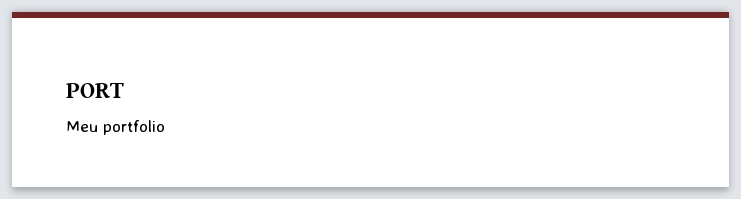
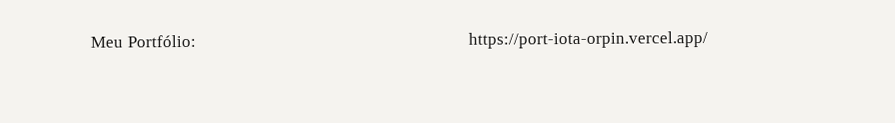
- PORT
- Meu portfolio
+ Meu Portfólio: https://port-iota-orpin.vercel.app/

